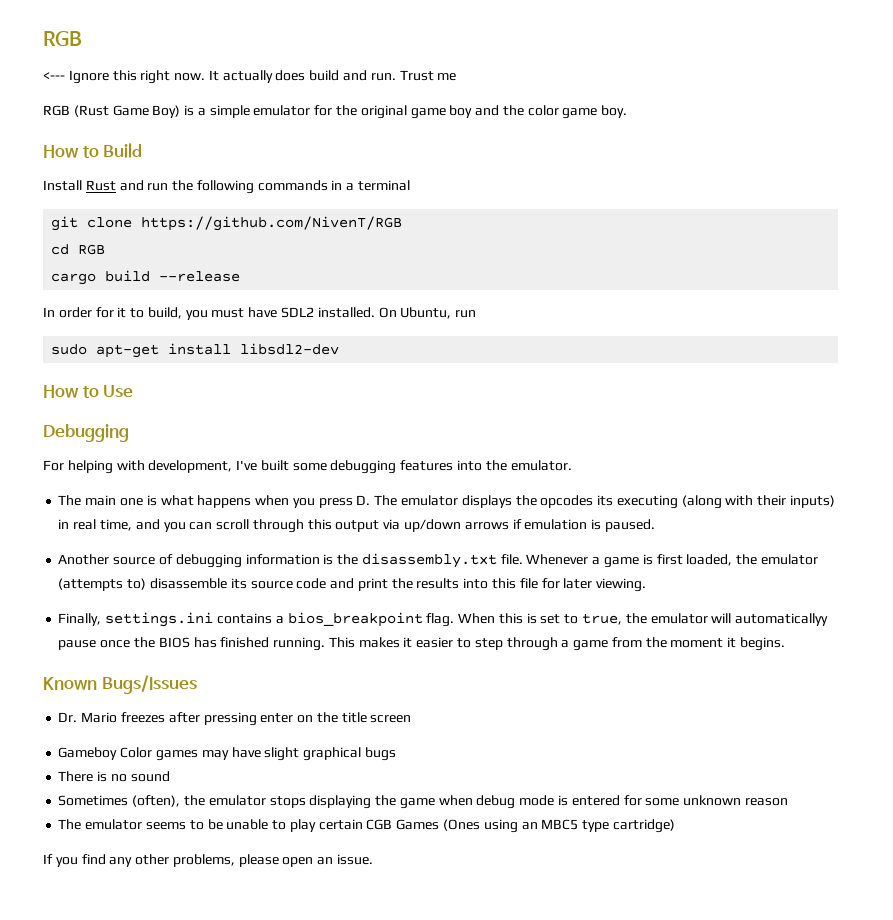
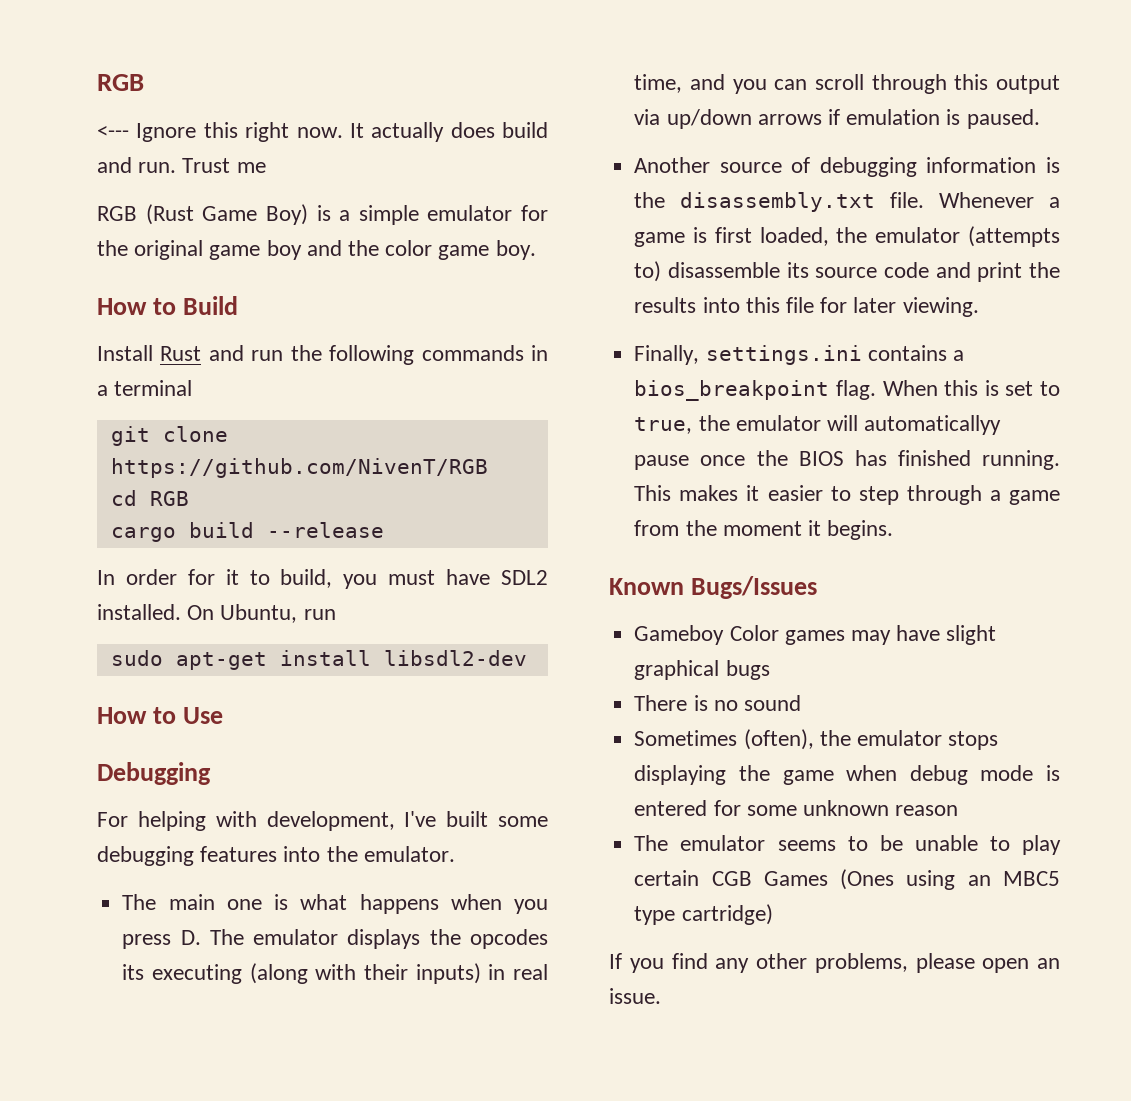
- Dr. Mario freezes after pressing enter on the title screen

